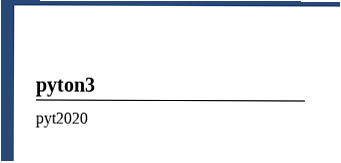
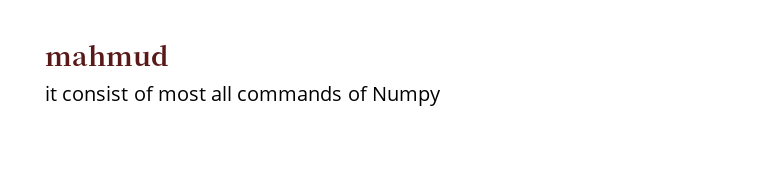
- pyton3
- pyt2020
+ mahmud
+ it consist of most all commands of Numpy

